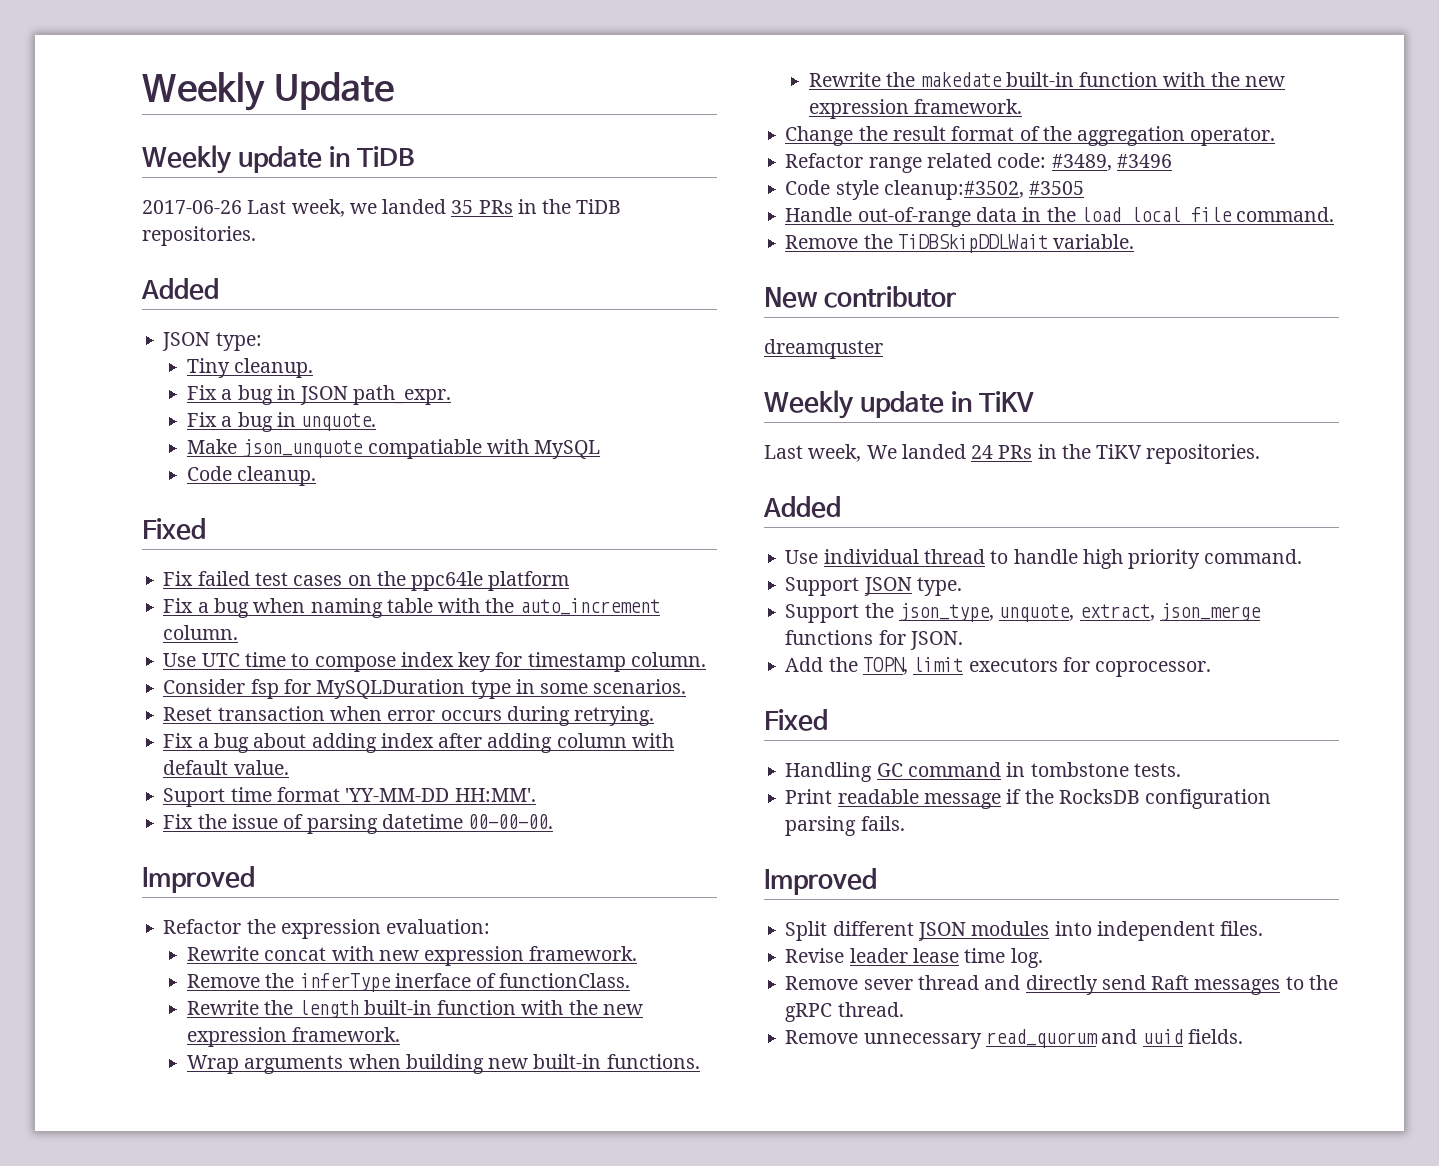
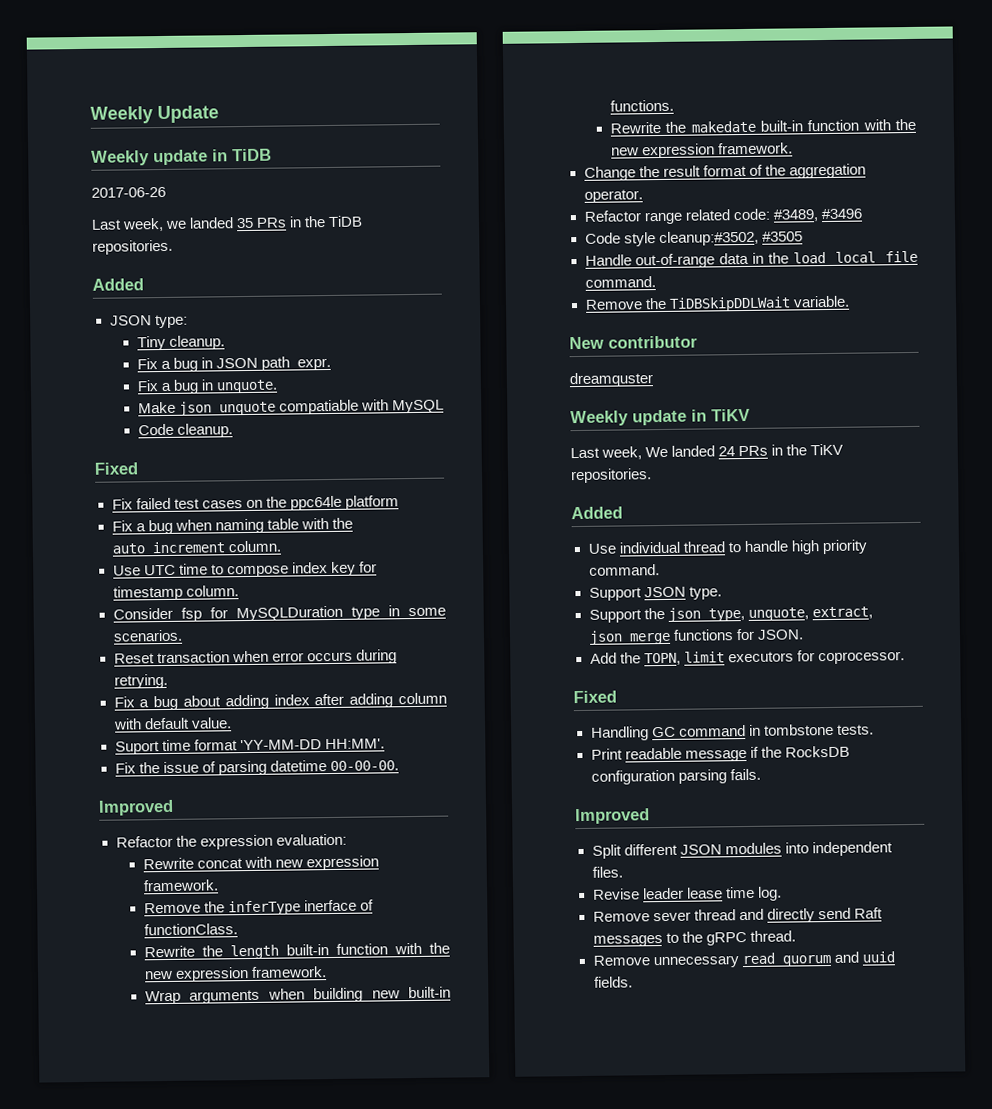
- 2017-06-26 Last week, we landed 35 PRs in the TiDB repositories.
+ 2017-06-26
+ Last week, we landed 35 PRs in the TiDB repositories.

